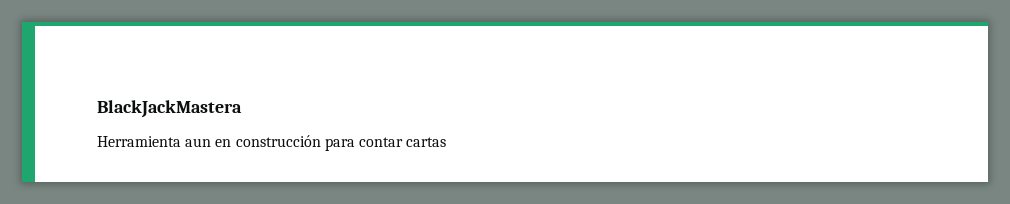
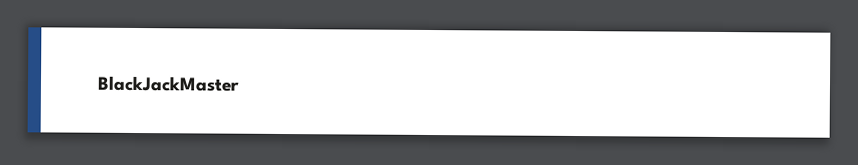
- BlackJackMastera
- Herramienta aun en construcción para contar cartas
+ BlackJackMaster

